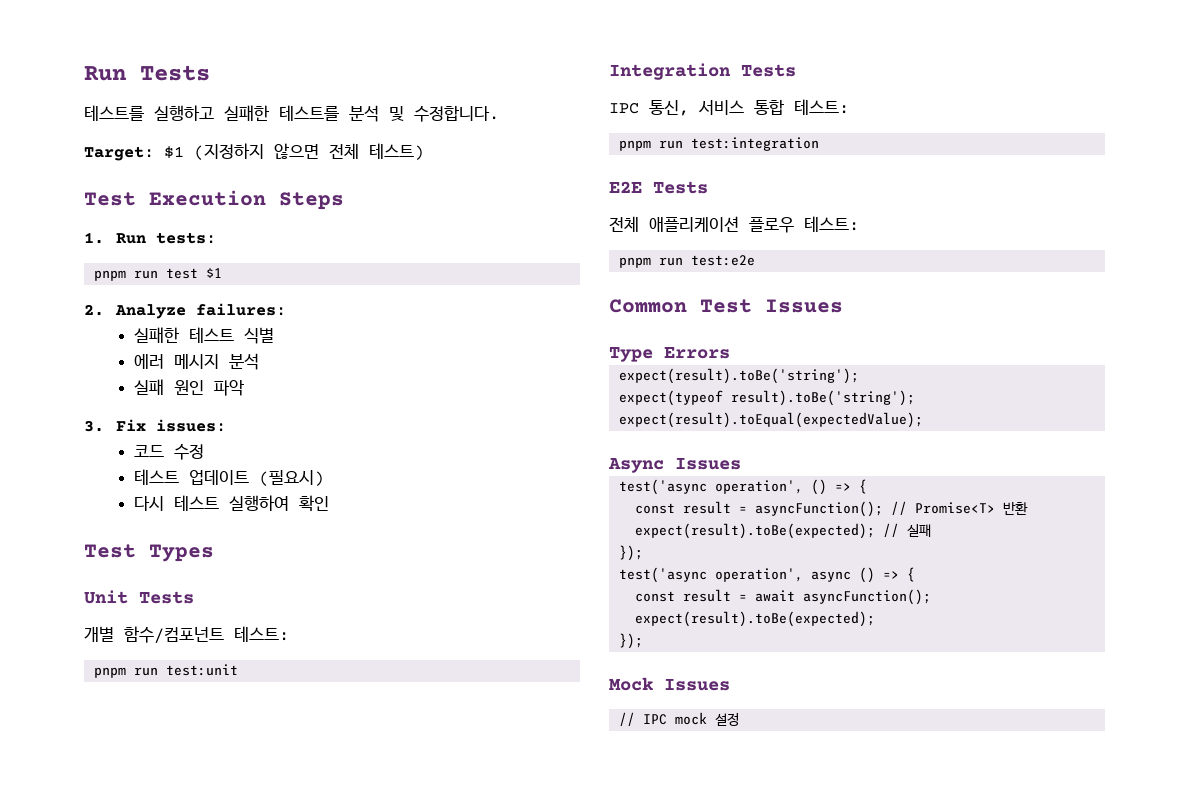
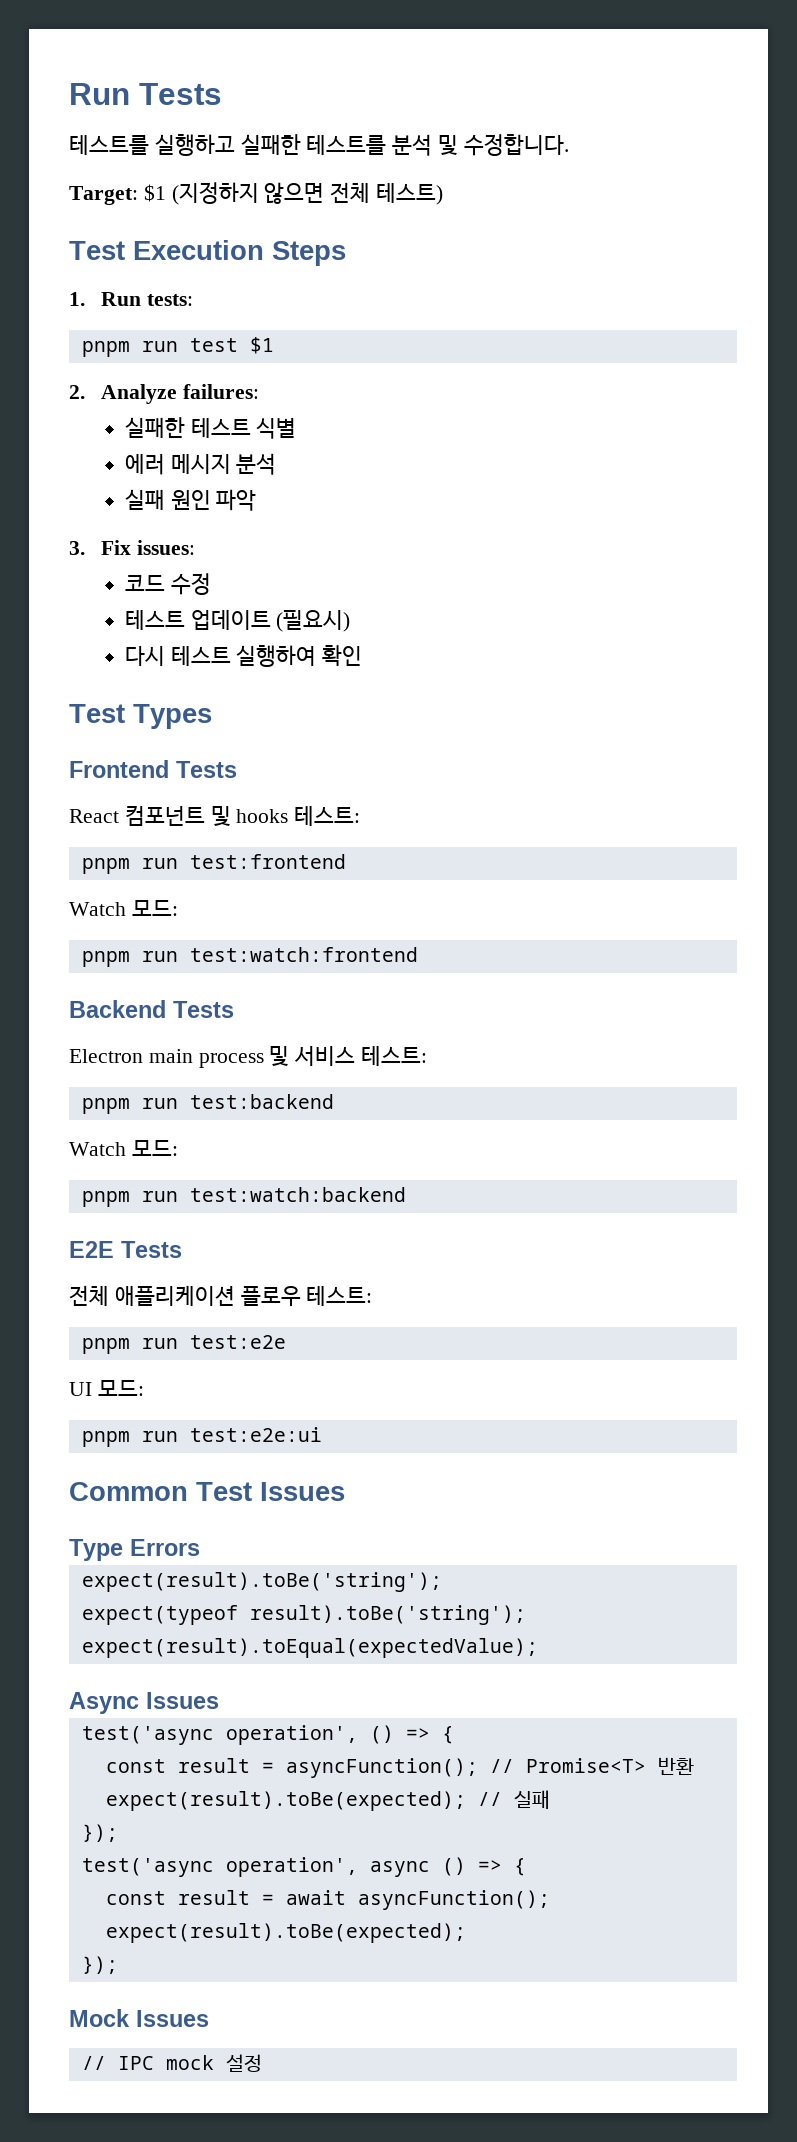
- Unit Tests
- 개별 함수/컴포넌트 테스트:
- pnpm run test:unit
- Integration Tests
- IPC 통신, 서비스 통합 테스트:
- pnpm run test:integration
+ Frontend Tests
+ React 컴포넌트 및 hooks 테스트:
+ pnpm run test:frontend
+ Watch 모드:
+ pnpm run test:watch:frontend
+ Backend Tests
+ Electron main process 및 서비스 테스트:
+ pnpm run test:backend
+ Watch 모드:
+ pnpm run test:watch:backend
+ UI 모드:
+ pnpm run test:e2e:ui

